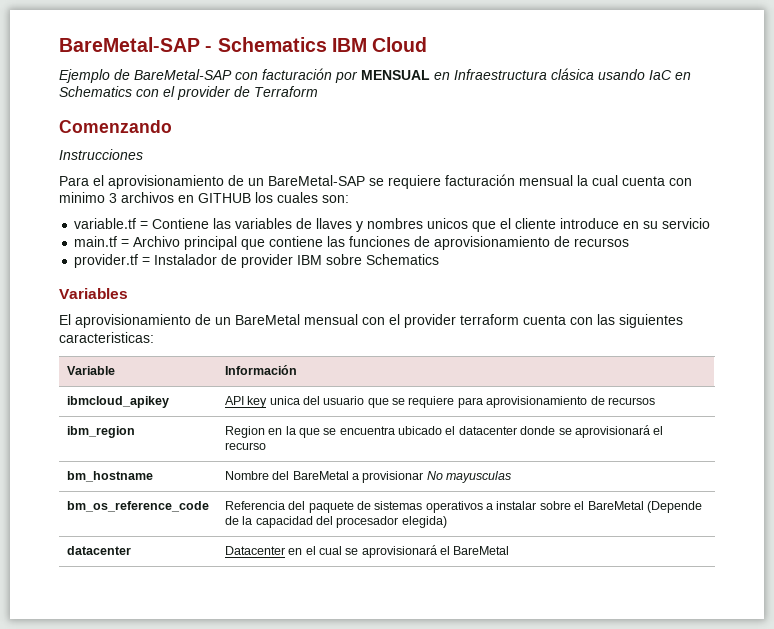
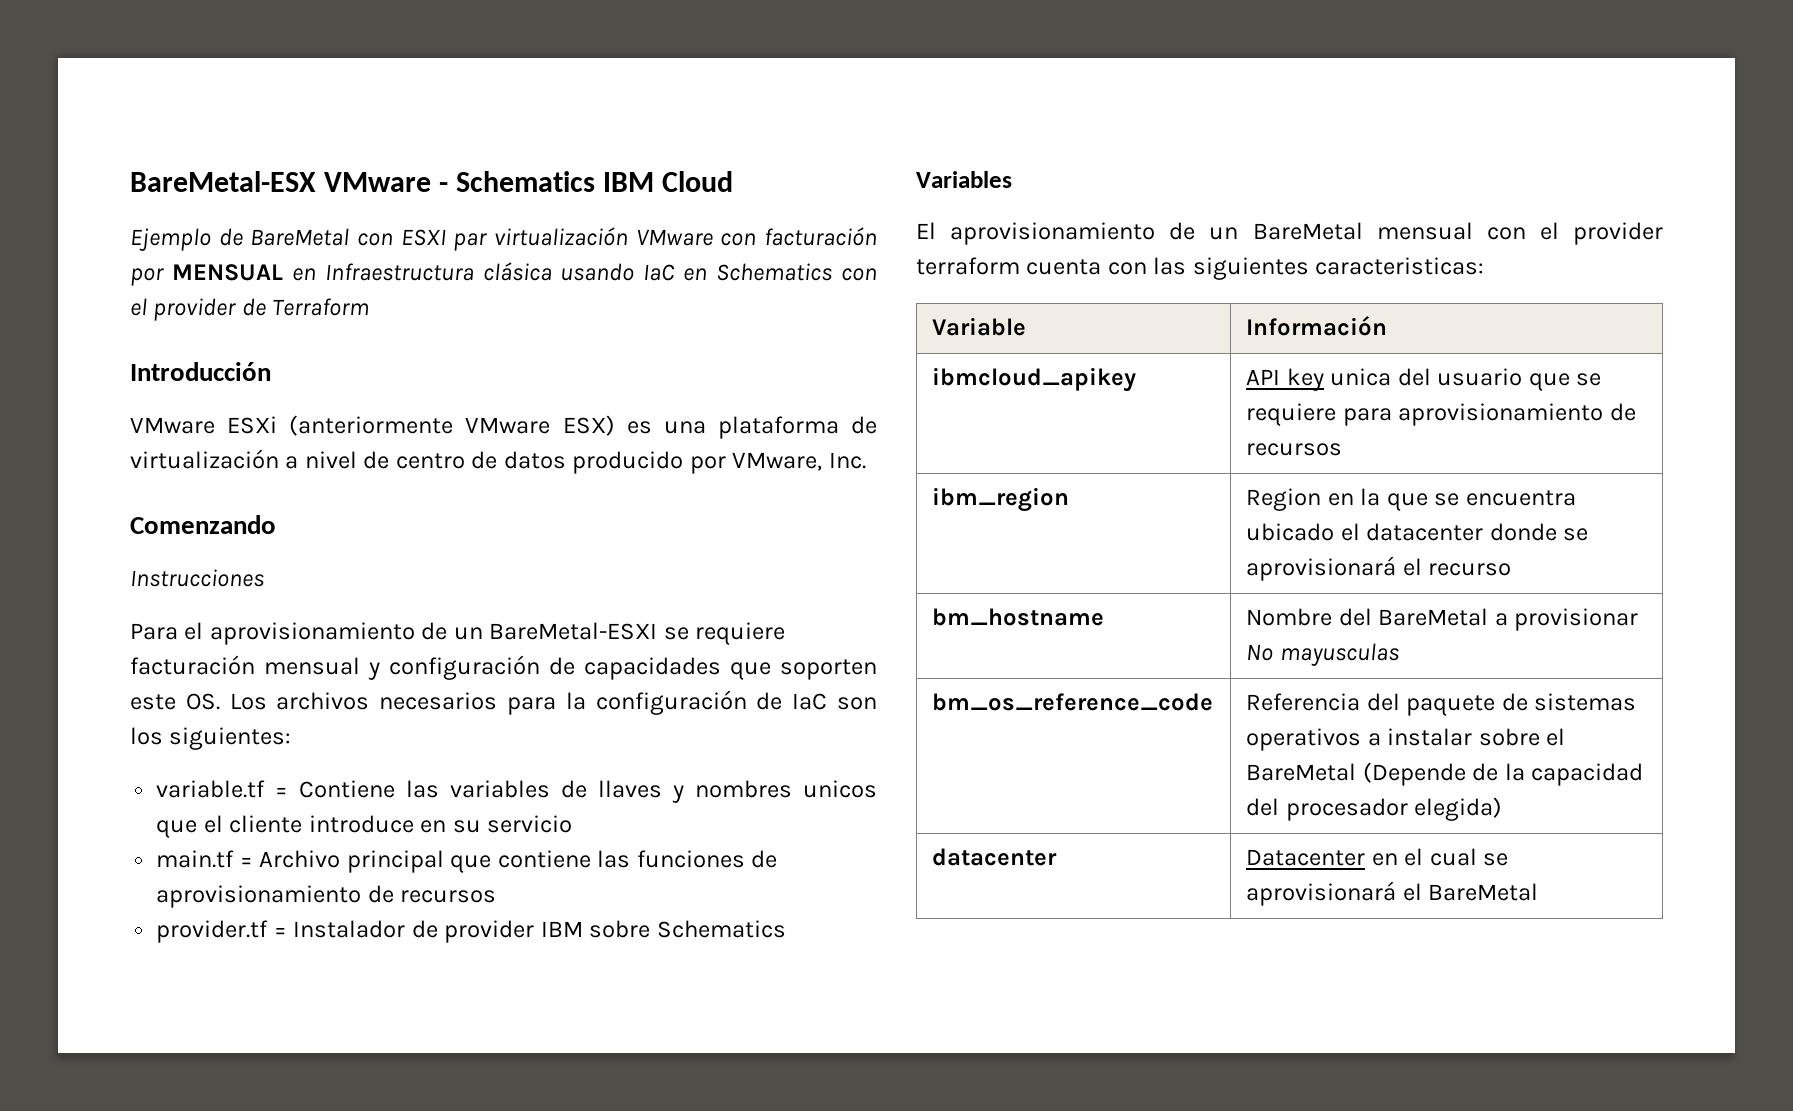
- BareMetal-SAP - Schematics IBM Cloud
+ BareMetal-ESX VMware - Schematics IBM Cloud
- Ejemplo de BareMetal-SAP con facturación por MENSUAL en Infraestructura clásica usando IaC en Schematics con el provider de Terraform
+ Ejemplo de BareMetal con ESXI par virtualización VMware con facturación por MENSUAL en Infraestructura clásica usando IaC en Schematics con el provider de Terraform
+ Introducción
+ VMware ESXi (anteriormente VMware ESX) es una plataforma de virtualización a nivel de centro de datos producido por VMware, Inc.
- Para el aprovisionamiento de un BareMetal-SAP se requiere facturación mensual la cual cuenta con minimo 3 archivos en GITHUB los cuales son:
+ Para el aprovisionamiento de un BareMetal-ESXI se requiere facturación mensual y configuración de capacidades que soporten este OS. Los archivos necesarios para la configuración de IaC son los siguientes:

